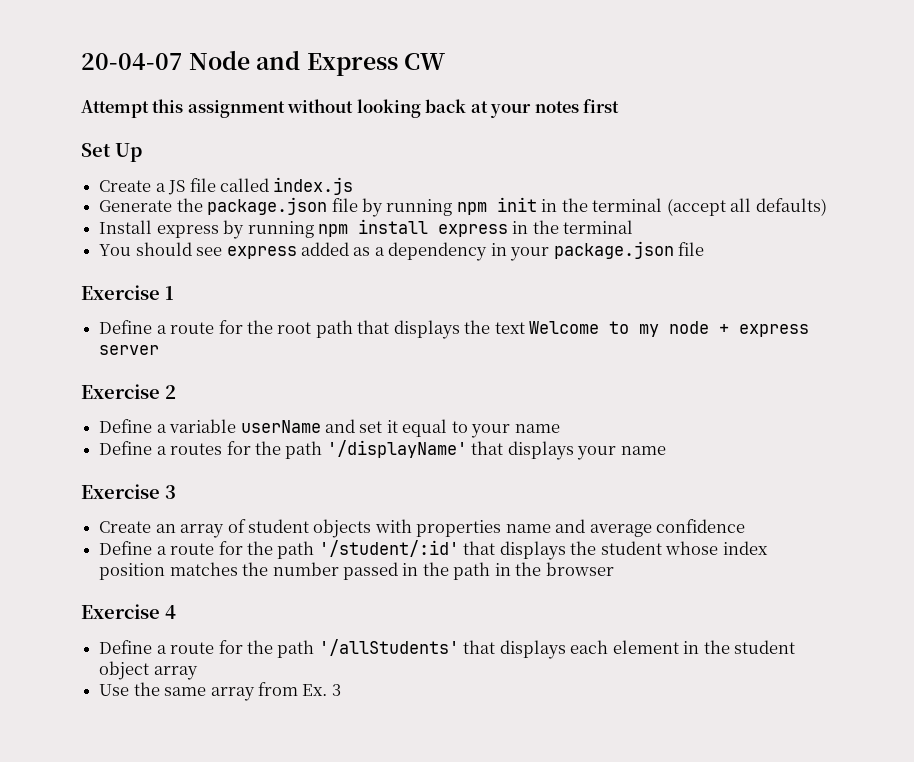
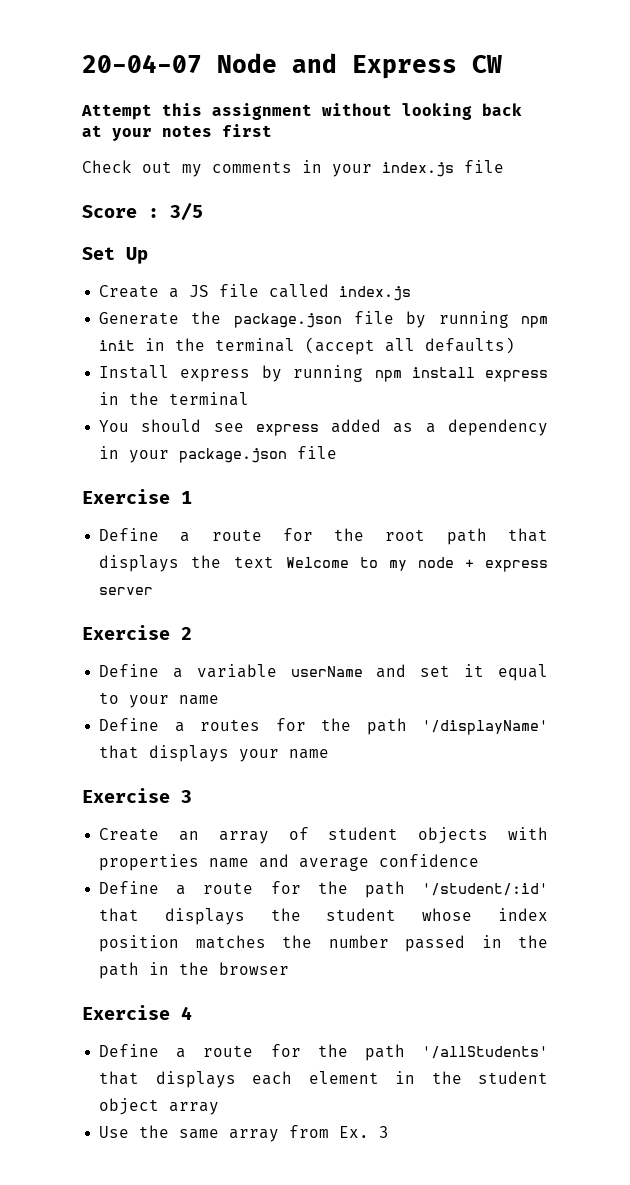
+ Check out my comments in your index.js file
+ Score : 3/5

